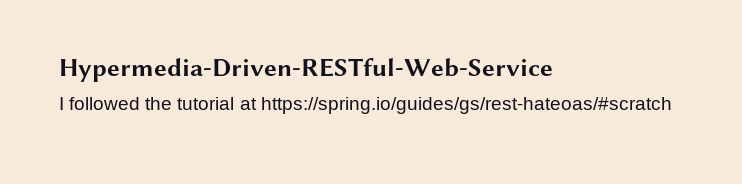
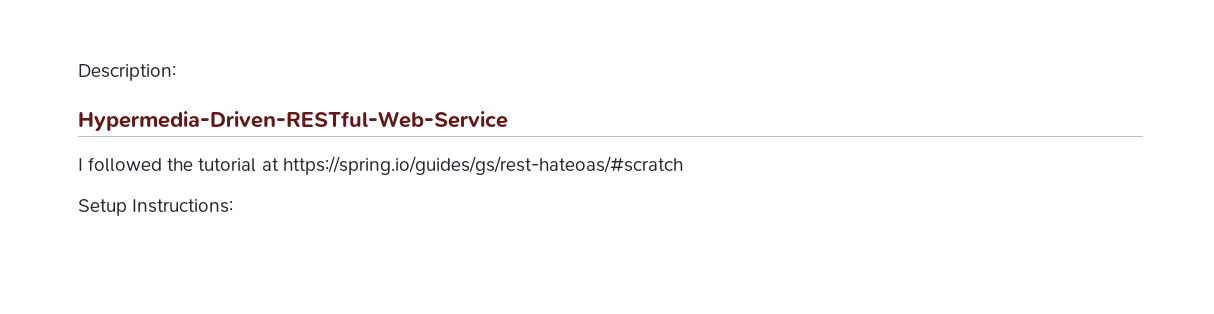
+ Description:
+ Setup Instructions:

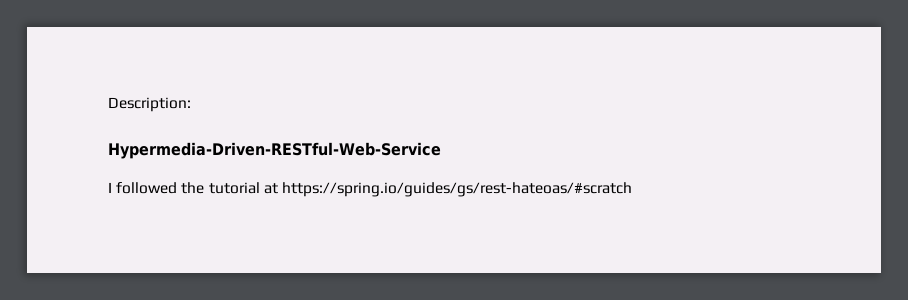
- Setup Instructions:

